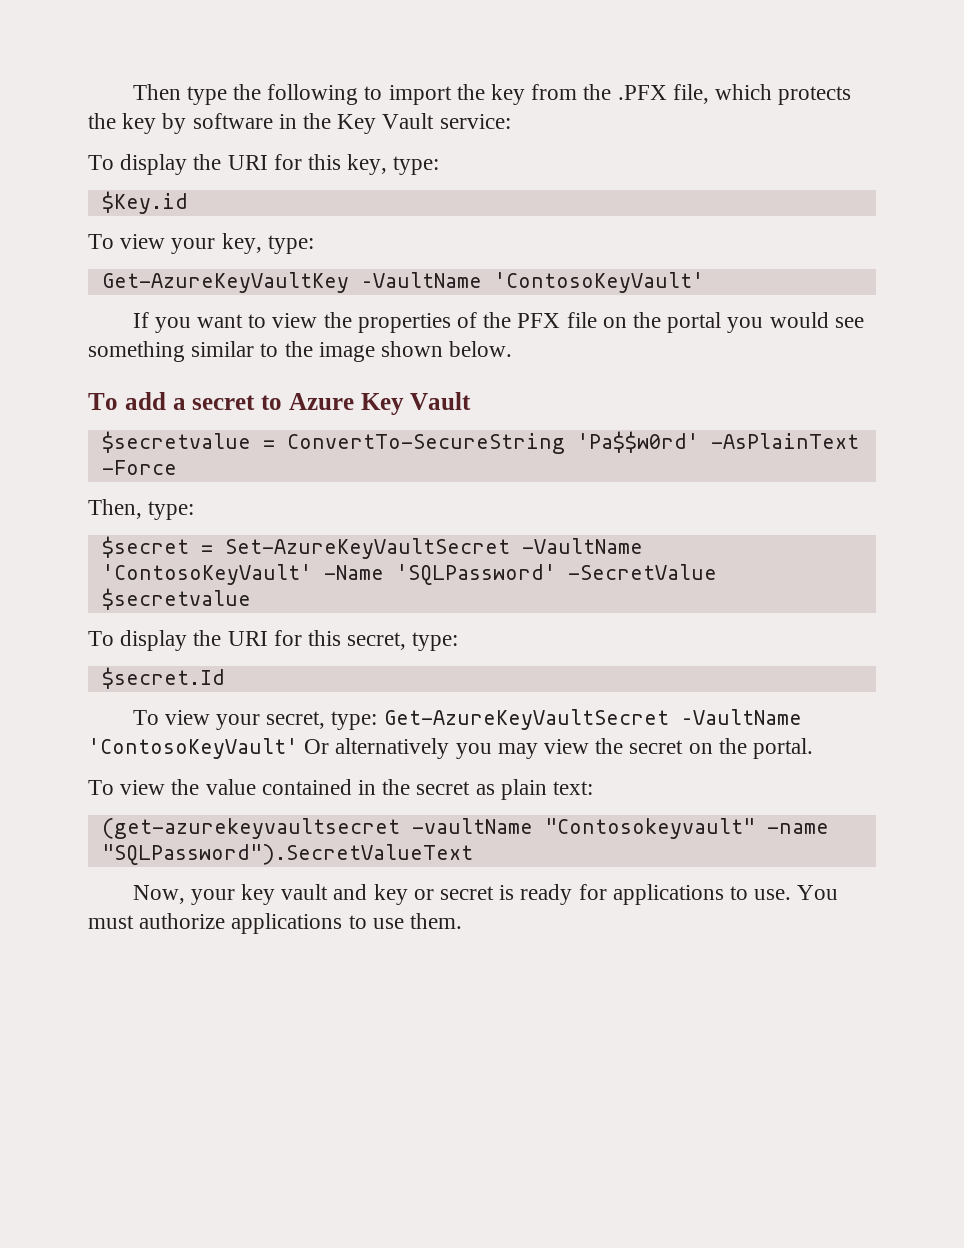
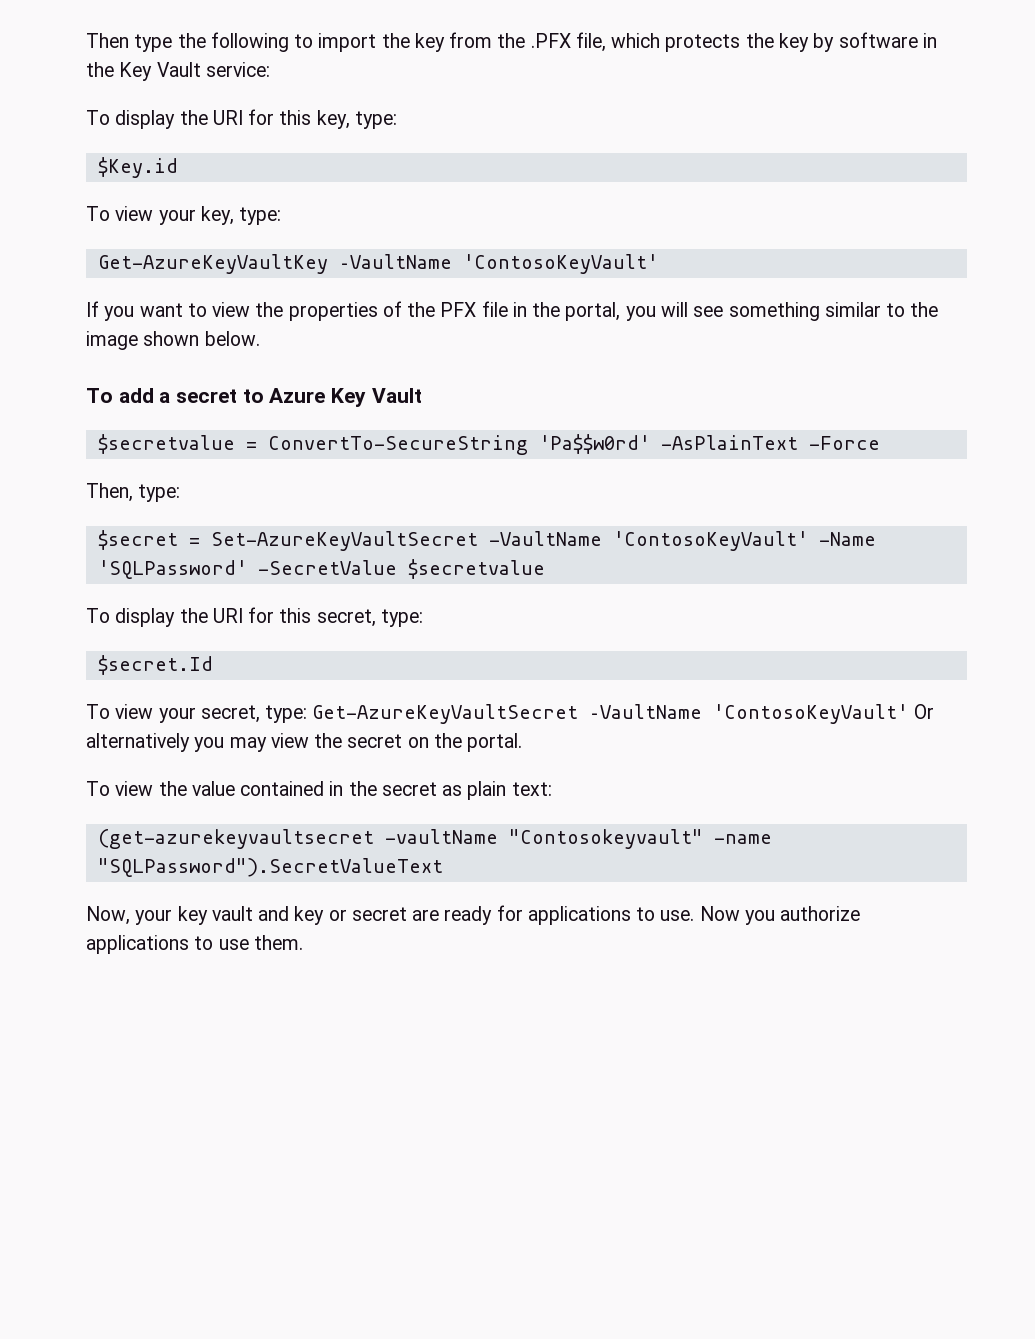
- If you want to view the properties of the PFX file on the portal you would see something similar to the image shown below.
+ If you want to view the properties of the PFX file in the portal, you will see something similar to the image shown below.
- Now, your key vault and key or secret is ready for applications to use.
+ Now, your key vault and key or secret are ready for applications to use.
- You must authorize applications to use them.
+ Now you authorize applications to use them.

